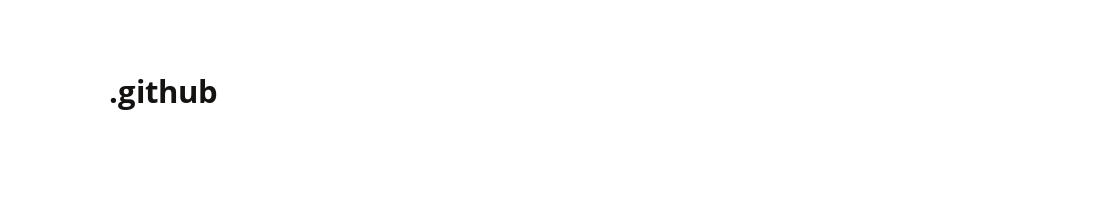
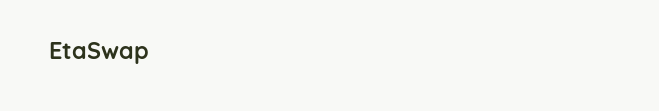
- .github
+ EtaSwap

